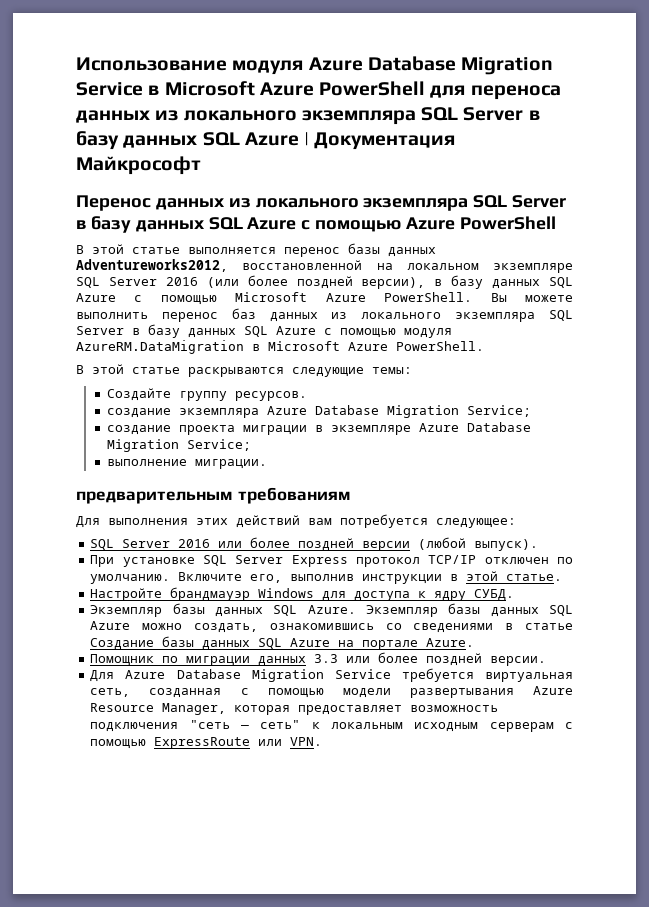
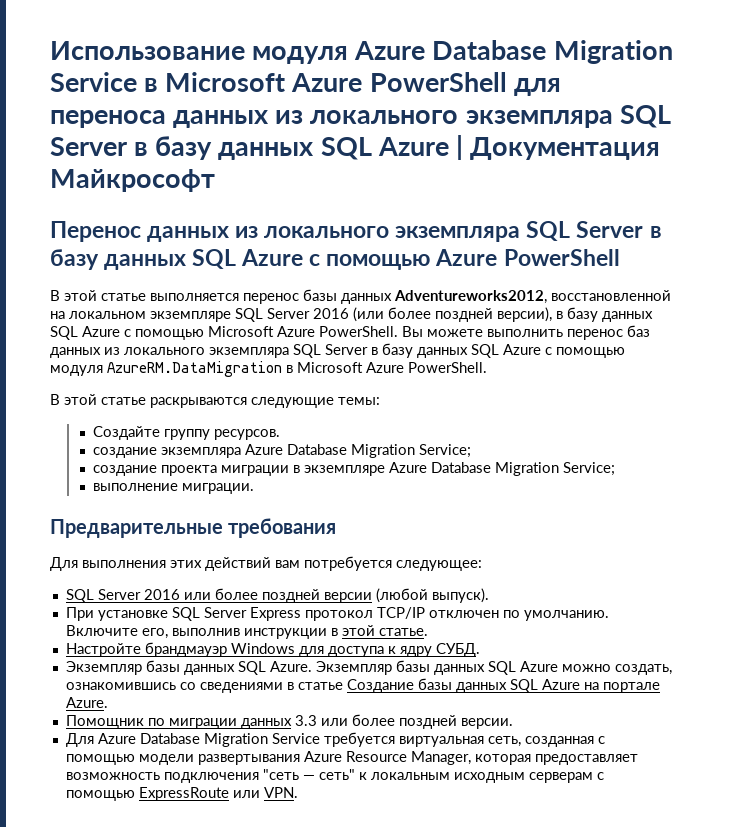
- предварительным требованиям
+ Предварительные требования

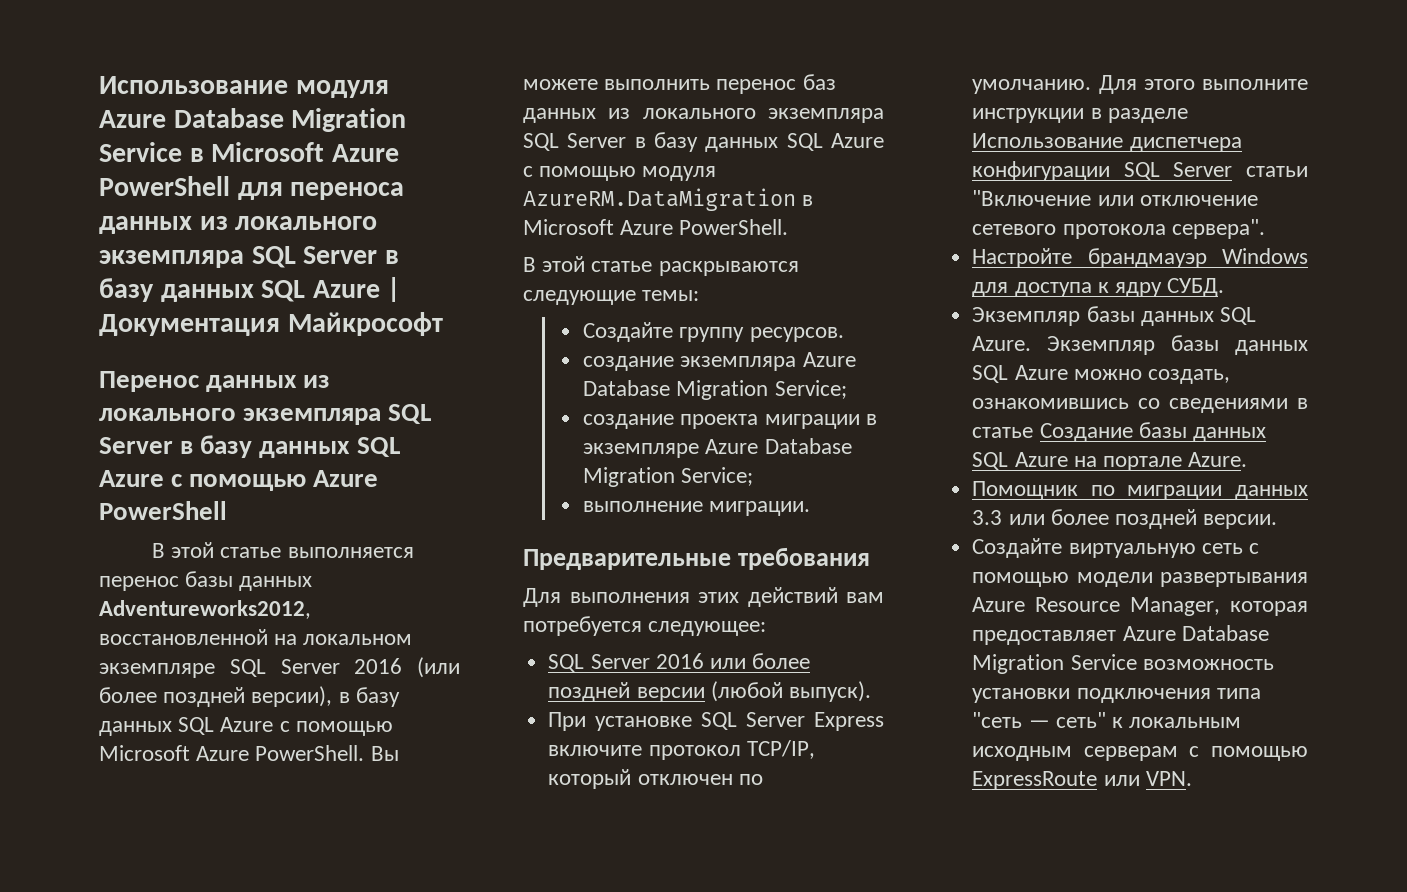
- При установке SQL Server Express протокол TCP/IP отключен по умолчанию. Включите его, выполнив инструкции в этой статье.
+ При установке SQL Server Express включите протокол TCP/IP, который отключен по умолчанию. Для этого выполните инструкции в разделе Использование диспетчера конфигурации SQL Server статьи "Включение или отключение сетевого протокола сервера".
- Для Azure Database Migration Service требуется виртуальная сеть, созданная с помощью модели развертывания Azure Resource Manager, которая предоставляет возможность подключения "сеть — сеть" к локальным исходным серверам с помощью ExpressRoute или VPN.
+ Создайте виртуальную сеть с помощью модели развертывания Azure Resource Manager, которая предоставляет Azure Database Migration Service возможность установки подключения типа "сеть — сеть" к локальным исходным серверам с помощью ExpressRoute или VPN.

